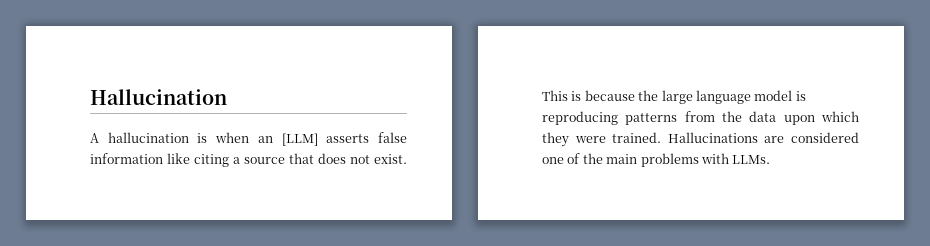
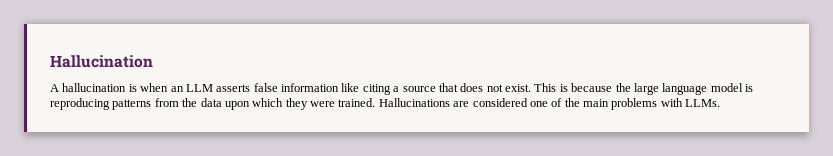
- A hallucination is when an [LLM] asserts false information like citing a source that does not exist.
+ A hallucination is when an LLM asserts false information like citing a source that does not exist.

